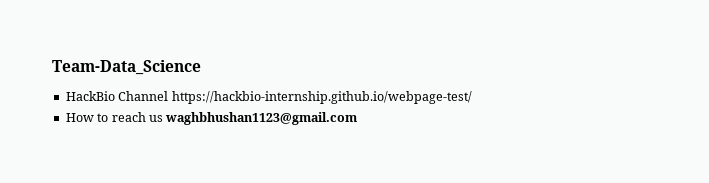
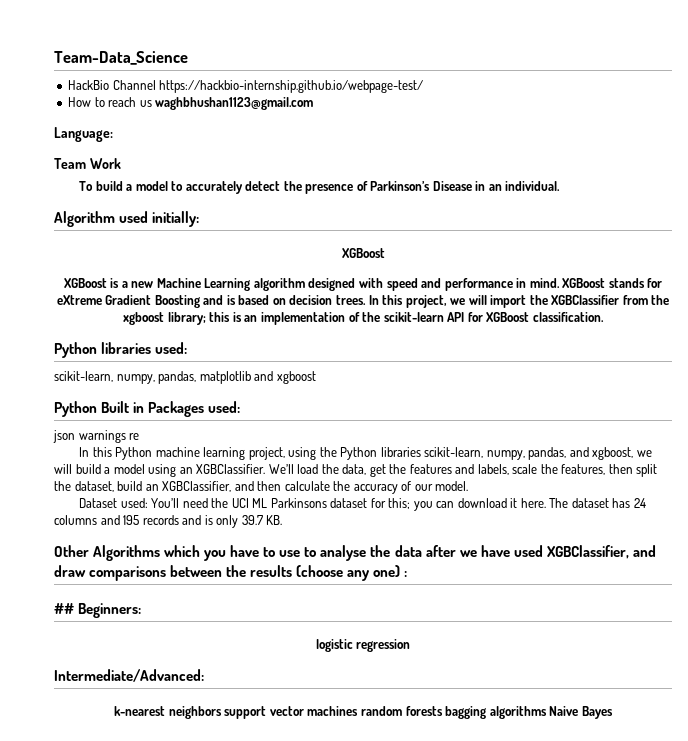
+ Language:
+ Team Work
+ To build a model to accurately detect the presence of Parkinson’s Disease in an individual.
+ Algorithm used initially:
+ XGBoost
+ XGBoost is a new Machine Learning algorithm designed with speed and performance in mind. XGBoost stands for eXtreme Gradient Boosting and is based on decision trees. In this project, we will import the XGBClassifier from the xgboost library; this is an implementation of the scikit-learn API for XGBoost classification.
+ Python libraries used:
+ scikit-learn, numpy, pandas, matplotlib and xgboost
+ Python Built in Packages used:
+ json warnings re
+ In this Python machine learning project, using the Python libraries scikit-learn, numpy, pandas, and xgboost, we will build a model using an XGBClassifier. We’ll load the data, get the features and labels, scale the features, then split the dataset, build an XGBClassifier, and then calculate the accuracy of our model.
+ Dataset used: You’ll need the UCI ML Parkinsons dataset for this; you can download it here. The dataset has 24 columns and 195 records and is only 39.7 KB.
+ Other Algorithms which you have to use to analyse the data after we have used XGBClassifier, and draw comparisons between the results (choose any one) :
+ ## Beginners:
+ logistic regression
+ Intermediate/Advanced:
+ k-nearest neighbors support vector machines random forests bagging algorithms Naive Bayes

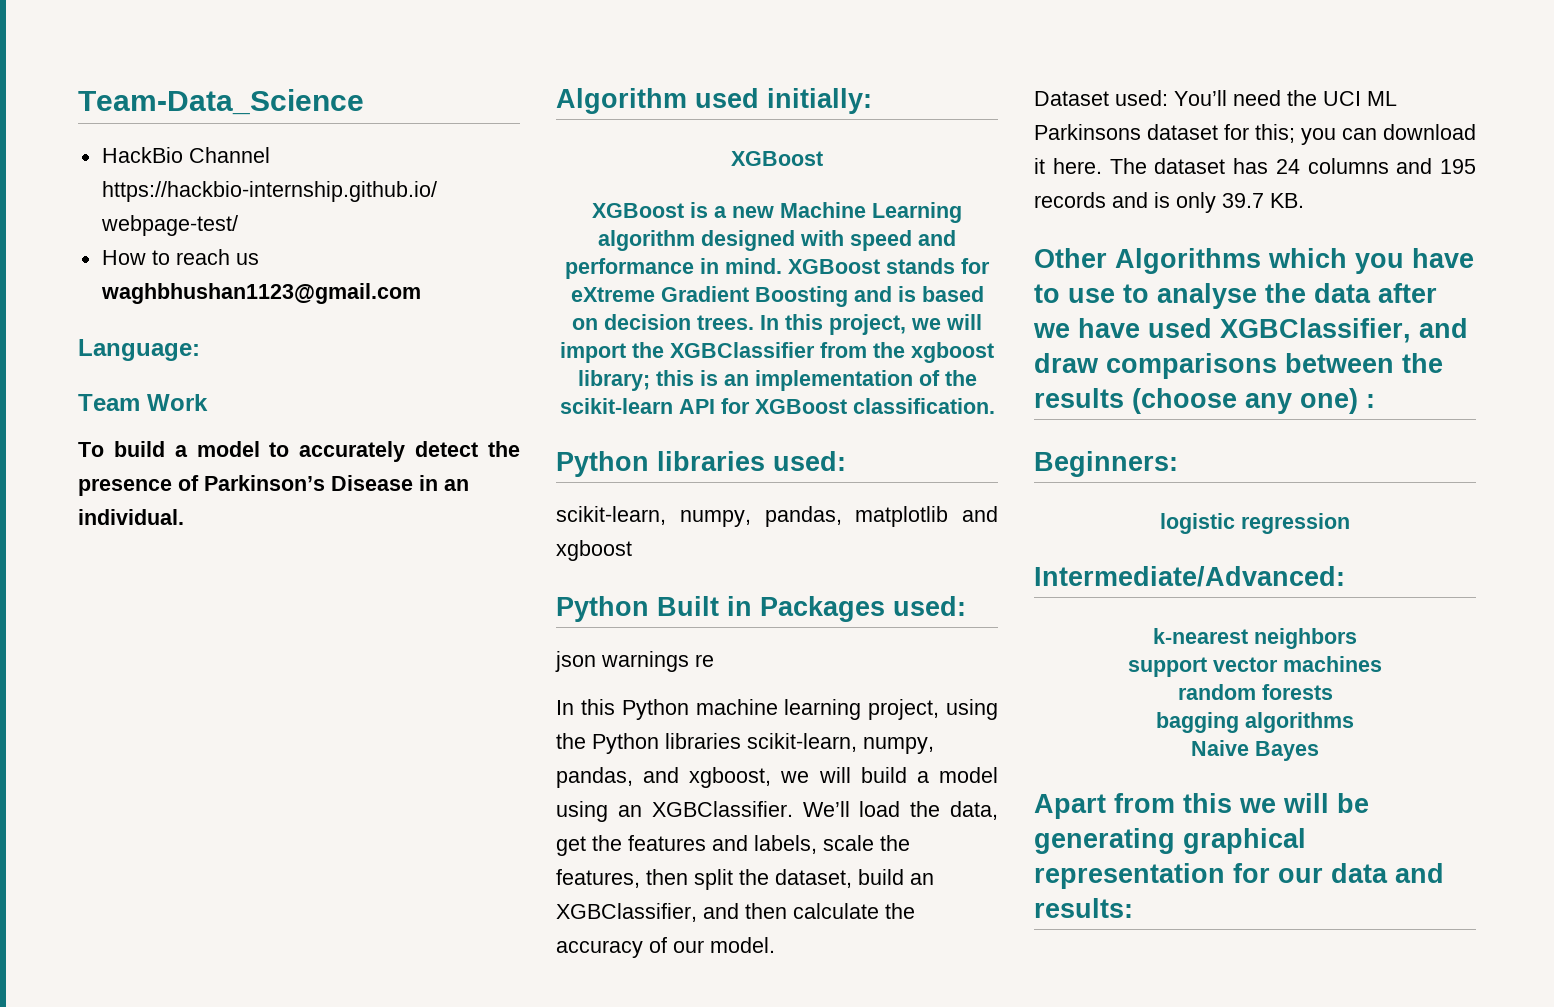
- ## Beginners:
+ Beginners:
- k-nearest neighbors support vector machines random forests bagging algorithms Naive Bayes
+ k-nearest neighbors
+ support vector machines
+ random forests
+ bagging algorithms
+ Naive Bayes
+ Apart from this we will be generating graphical representation for our data and results:

